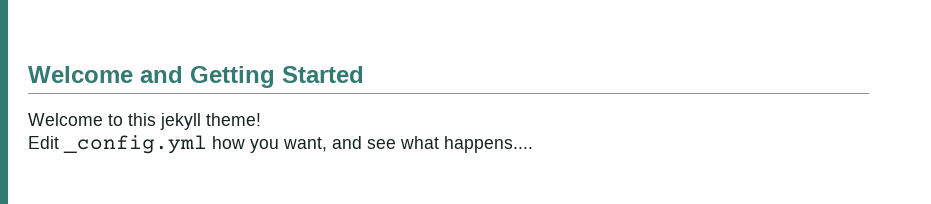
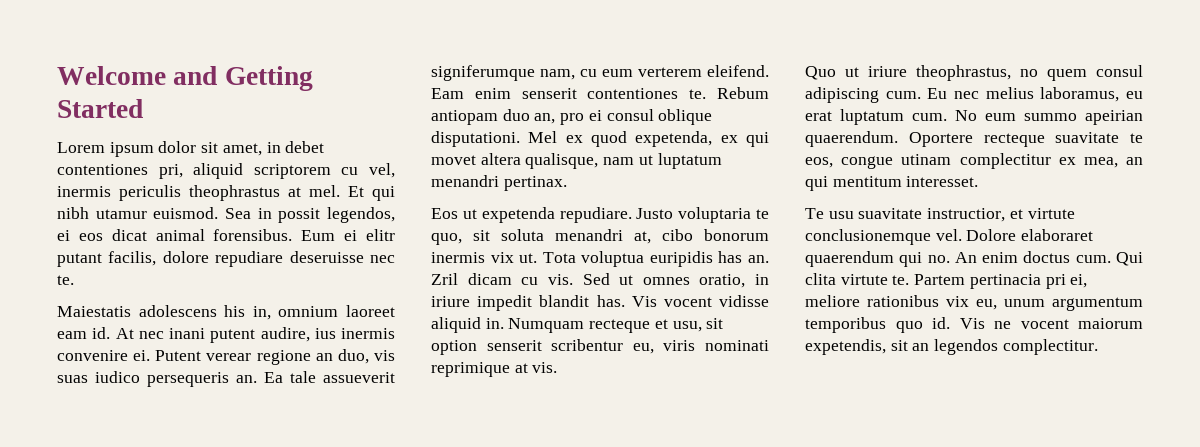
- Welcome to this jekyll theme!
- Edit _config.yml how you want, and see what happens....
+ Lorem ipsum dolor sit amet, in debet contentiones pri, aliquid scriptorem cu vel, inermis periculis theophrastus at mel. Et qui nibh utamur euismod. Sea in possit legendos, ei eos dicat animal forensibus. Eum ei elitr putant facilis, dolore repudiare deseruisse nec te.
+ Maiestatis adolescens his in, omnium laoreet eam id. At nec inani putent audire, ius inermis convenire ei. Putent verear regione an duo, vis suas iudico persequeris an. Ea tale assueverit signiferumque nam, cu eum verterem eleifend. Eam enim senserit contentiones te. Rebum antiopam duo an, pro ei consul oblique disputationi. Mel ex quod expetenda, ex qui movet altera qualisque, nam ut luptatum menandri pertinax.
+ Eos ut expetenda repudiare. Justo voluptaria te quo, sit soluta menandri at, cibo bonorum inermis vix ut. Tota voluptua euripidis has an. Zril dicam cu vis. Sed ut omnes oratio, in iriure impedit blandit has. Vis vocent vidisse aliquid in. Numquam recteque et usu, sit option senserit scribentur eu, viris nominati reprimique at vis.
+ Quo ut iriure theophrastus, no quem consul adipiscing cum. Eu nec melius laboramus, eu erat luptatum cum. No eum summo apeirian quaerendum. Oportere recteque suavitate te eos, congue utinam complectitur ex mea, an qui mentitum interesset.
+ Te usu suavitate instructior, et virtute conclusionemque vel. Dolore elaboraret quaerendum qui no. An enim doctus cum. Qui clita virtute te. Partem pertinacia pri ei, meliore rationibus vix eu, unum argumentum temporibus quo id. Vis ne vocent maiorum expetendis, sit an legendos complectitur.

